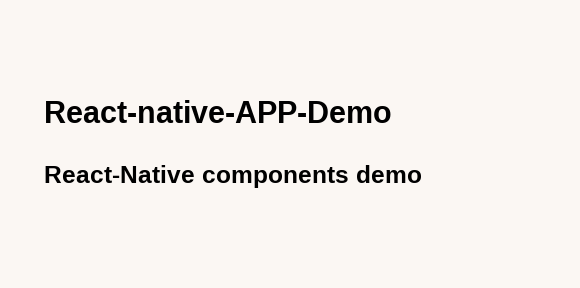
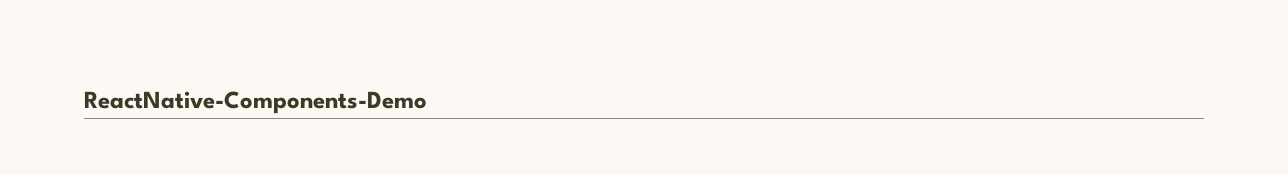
- React-native-APP-Demo
- React-Native components demo
+ ReactNative-Components-Demo

